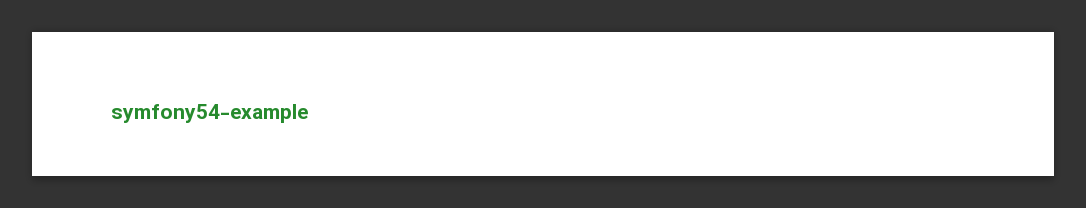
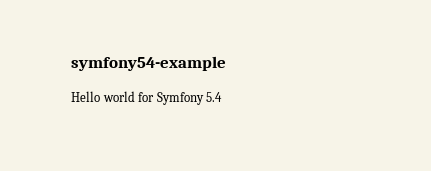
+ Hello world for Symfony 5.4

